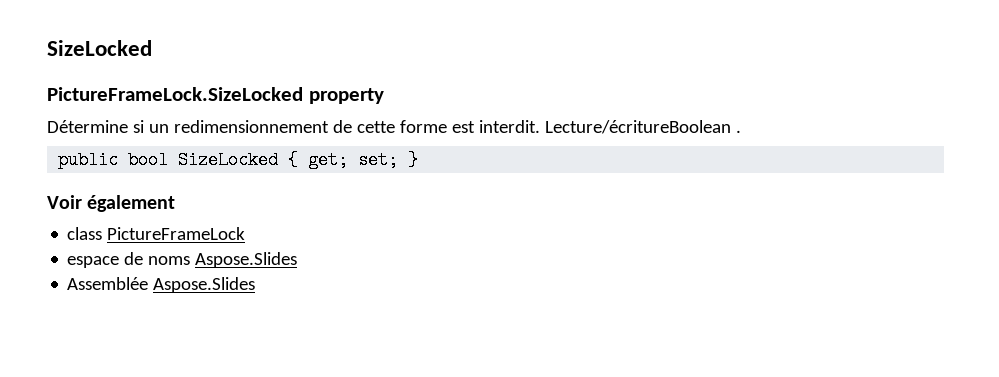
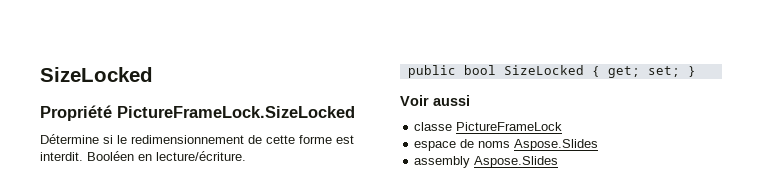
- PictureFrameLock.SizeLocked property
+ Propriété PictureFrameLock.SizeLocked
- Détermine si un redimensionnement de cette forme est interdit.
+ Détermine si le redimensionnement de cette forme est interdit.
- Lecture/écritureBoolean .
+ Booléen en lecture/écriture.
- Voir également
- class PictureFrameLock
+ Voir aussi
+ classe PictureFrameLock
- Assemblée Aspose.Slides
+ assembly Aspose.Slides

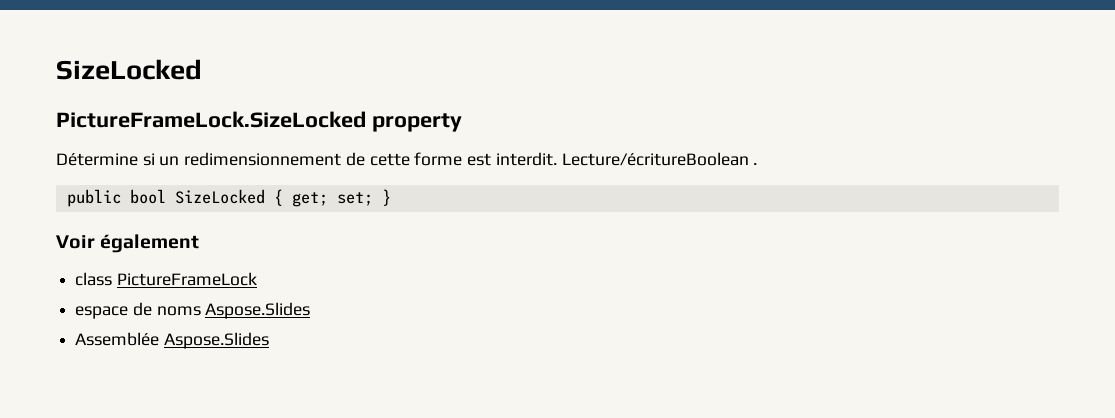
- Propriété PictureFrameLock.SizeLocked
+ PictureFrameLock.SizeLocked property
- Détermine si le redimensionnement de cette forme est interdit.
+ Détermine si un redimensionnement de cette forme est interdit.
- Booléen en lecture/écriture.
+ Lecture/écritureBoolean .
- Voir aussi
- classe PictureFrameLock
+ Voir également
+ class PictureFrameLock
- assembly Aspose.Slides
+ Assemblée Aspose.Slides

